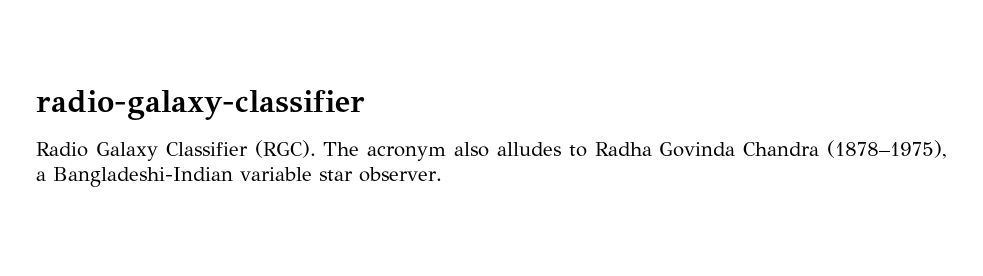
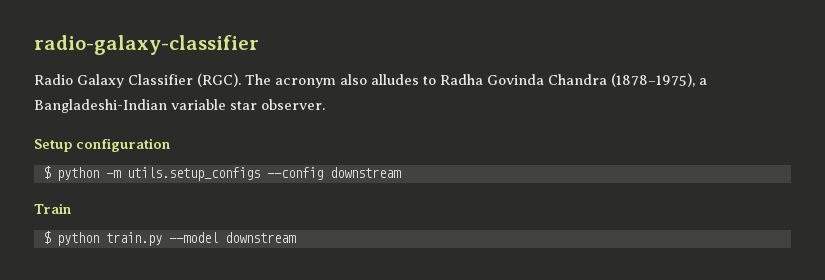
+ Setup configuration
+ $ python -m utils.setup_configs --config downstream
+ Train
+ $ python train.py --model downstream

